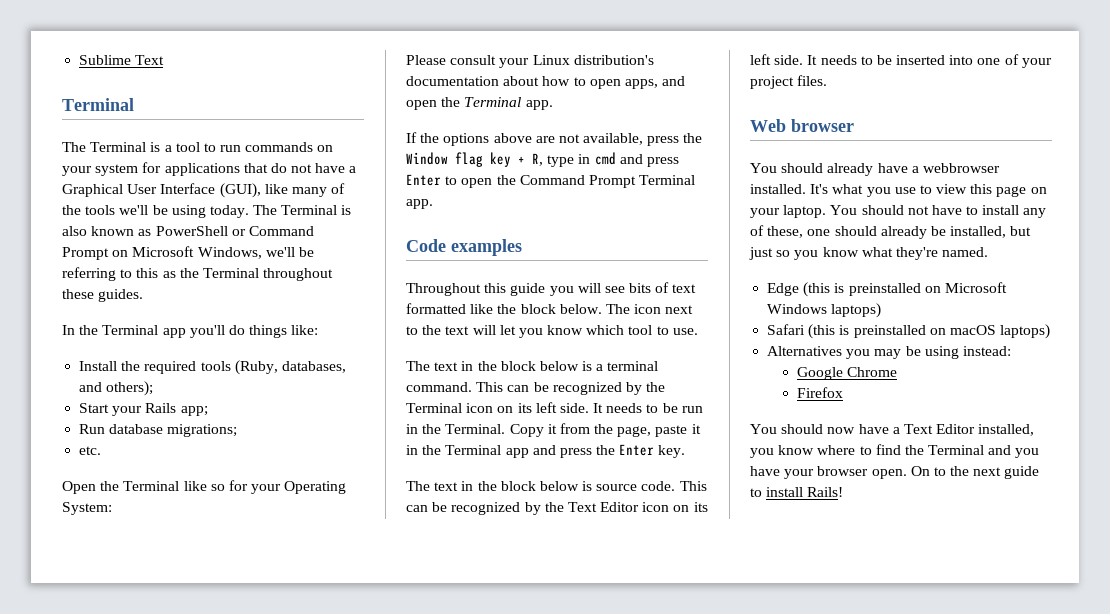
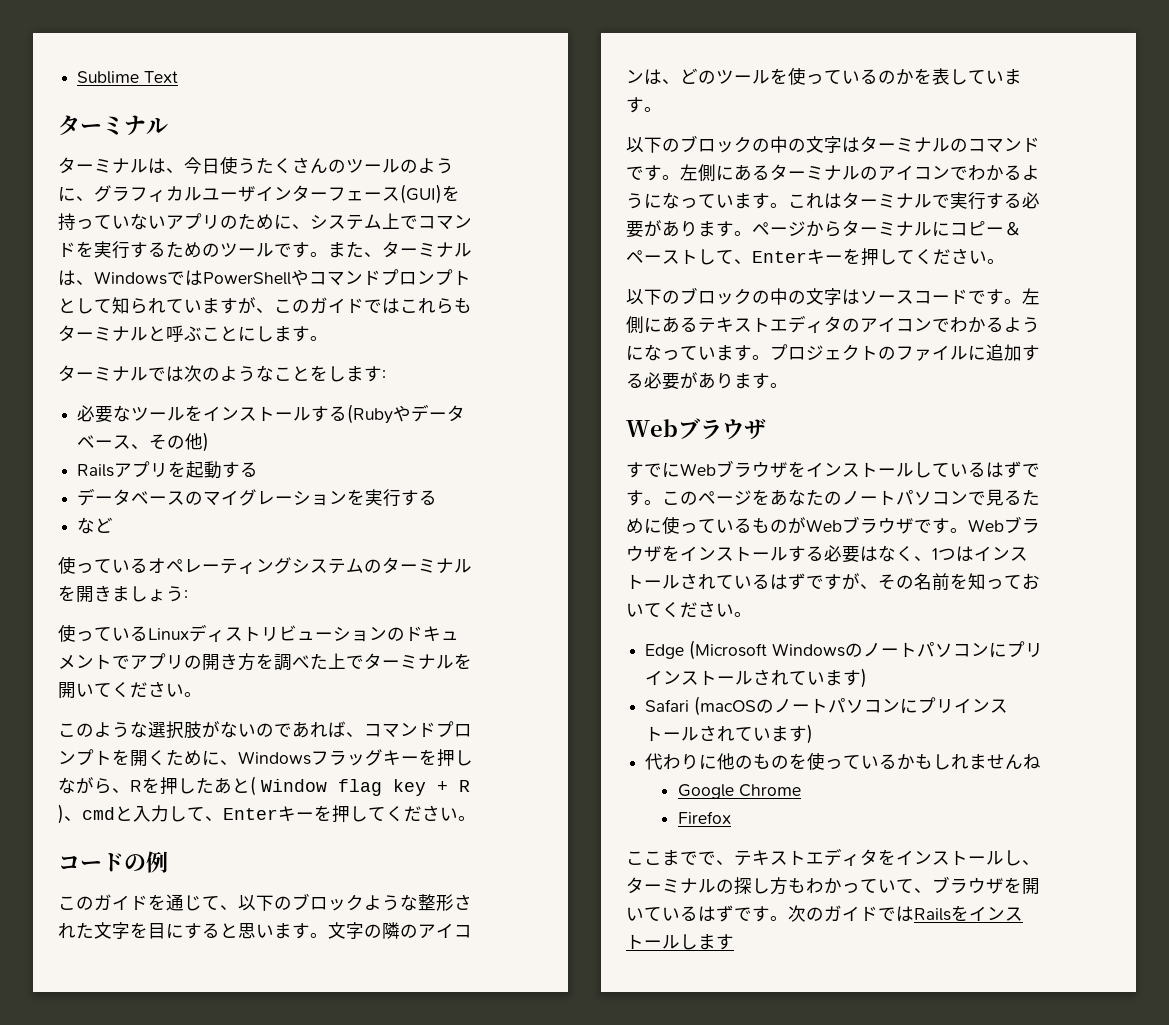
  Sublime Text
- Terminal
- The Terminal is a tool to run commands on your system for applications that do not have a Graphical User Interface (GUI), like many of the tools we'll be using today. The Terminal is also known as PowerShell or Command Prompt on Microsoft Windows, we'll be referring to this as the Terminal throughout these guides.
- In the Terminal app you'll do things like:
- Install the required tools (Ruby, databases, and others);
- Start your Rails app;
- Run database migrations;
- etc.
- Open the Terminal like so for your Operating System:
- Please consult your Linux distribution's documentation about how to open apps, and open the Terminal app.
- If the options above are not available, press the Window flag key + R, type in cmd and press Enter to open the Command Prompt Terminal app.
- Code examples
- Throughout this guide you will see bits of text formatted like the block below. The icon next to the text will let you know which tool to use.
- The text in the block below is a terminal command. This can be recognized by the Terminal icon on its left side. It needs to be run in the Terminal. Copy it from the page, paste it in the Terminal app and press the Enter key.
- The text in the block below is source code. This can be recognized by the Text Editor icon on its left side. It needs to be inserted into one of your project files.
- Web browser
- You should already have a webbrowser installed. It's what you use to view this page on your laptop. You should not have to install any of these, one should already be installed, but just so you know what they're named.
- Edge (this is preinstalled on Microsoft Windows laptops)
- Safari (this is preinstalled on macOS laptops)
- Alternatives you may be using instead:
+ ターミナル
+ ターミナルは、今日使うたくさんのツールのように、グラフィカルユーザインターフェース(GUI)を持っていないアプリのために、システム上でコマンドを実行するためのツールです。また、ターミナルは、WindowsではPowerShellやコマンドプロンプトとして知られていますが、このガイドではこれらもターミナルと呼ぶことにします。
+ ターミナルでは次のようなことをします:
+ 必要なツールをインストールする(Rubyやデータベース、その他)
+ Railsアプリを起動する
+ データベースのマイグレーションを実行する
+ など
+ 使っているオペレーティングシステムのターミナルを開きましょう:
+ 使っているLinuxディストリビューションのドキュメントでアプリの開き方を調べた上でターミナルを開いてください。
+ このような選択肢がないのであれば、コマンドプロンプトを開くために、Windowsフラッグキーを押しながら、Rを押したあと( Window flag key + R )、cmdと入力して、Enterキーを押してください。
+ コードの例
+ このガイドを通じて、以下のブロックような整形された文字を目にすると思います。文字の隣のアイコンは、どのツールを使っているのかを表しています。
+ 以下のブロックの中の文字はターミナルのコマンドです。左側にあるターミナルのアイコンでわかるようになっています。これはターミナルで実行する必要があります。ページからターミナルにコピー＆ペーストして、Enterキーを押してください。
+ 以下のブロックの中の文字はソースコードです。左側にあるテキストエディタのアイコンでわかるようになっています。プロジェクトのファイルに追加する必要があります。
+ Webブラウザ
+ すでにWebブラウザをインストールしているはずです。このページをあなたのノートパソコンで見るために使っているものがWebブラウザです。Webブラウザをインストールする必要はなく、1つはインストールされているはずですが、その名前を知っておいてください。
+ Edge (Microsoft Windowsのノートパソコンにプリインストールされています)
+ Safari (macOSのノートパソコンにプリインストールされています)
+ 代わりに他のものを使っているかもしれませんね
  Google Chrome
  Firefox
- You should now have a Text Editor installed, you know where to find the Terminal and you have your browser open. On to the next guide to install Rails!
+ ここまでで、テキストエディタをインストールし、ターミナルの探し方もわかっていて、ブラウザを開いているはずです。次のガイドではRailsをインストールします

